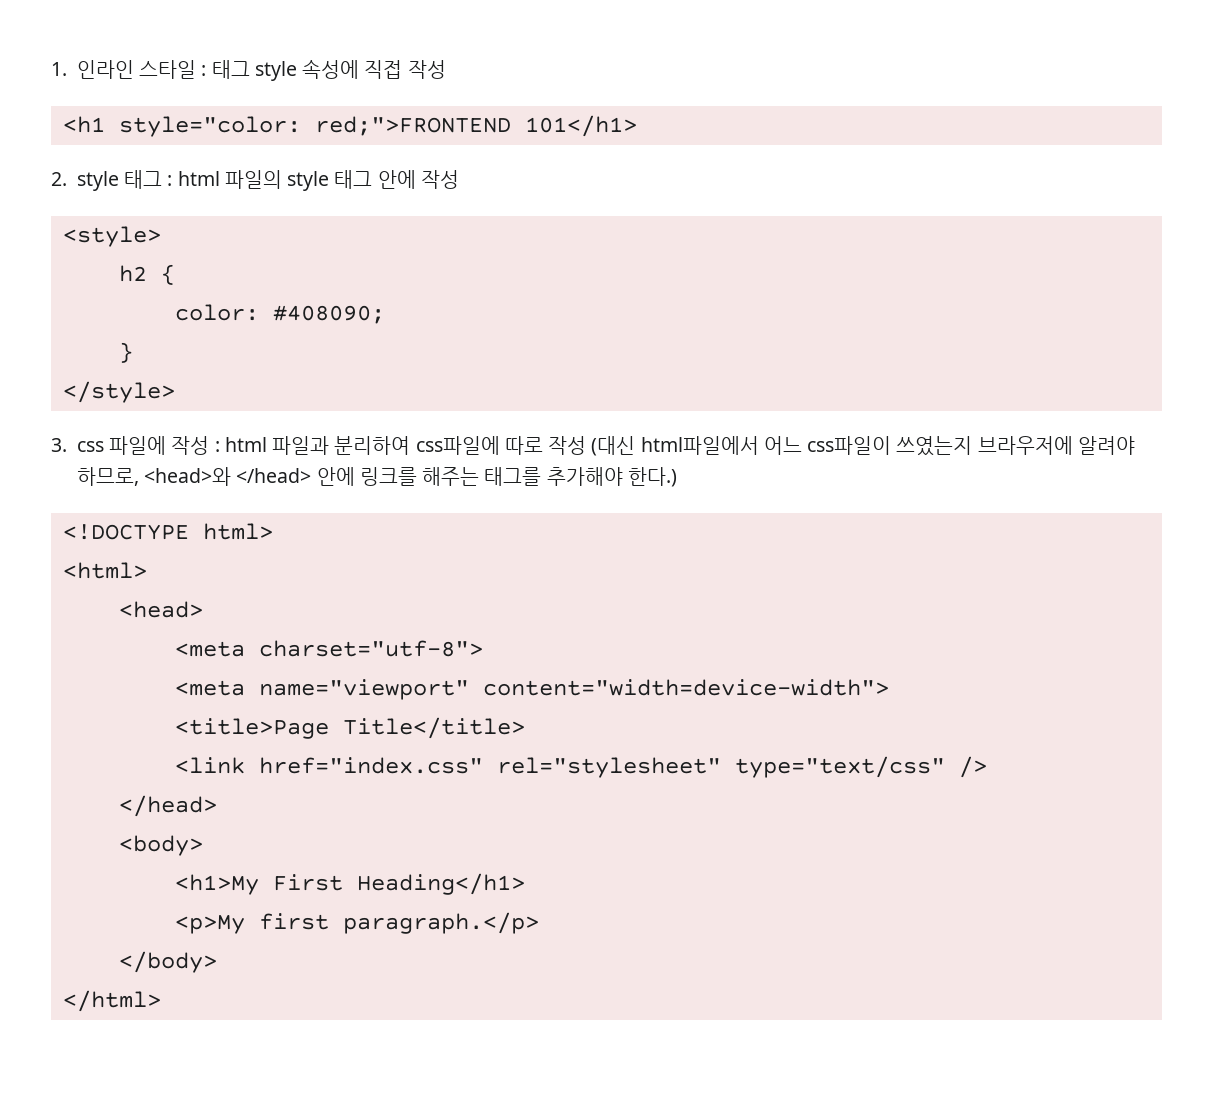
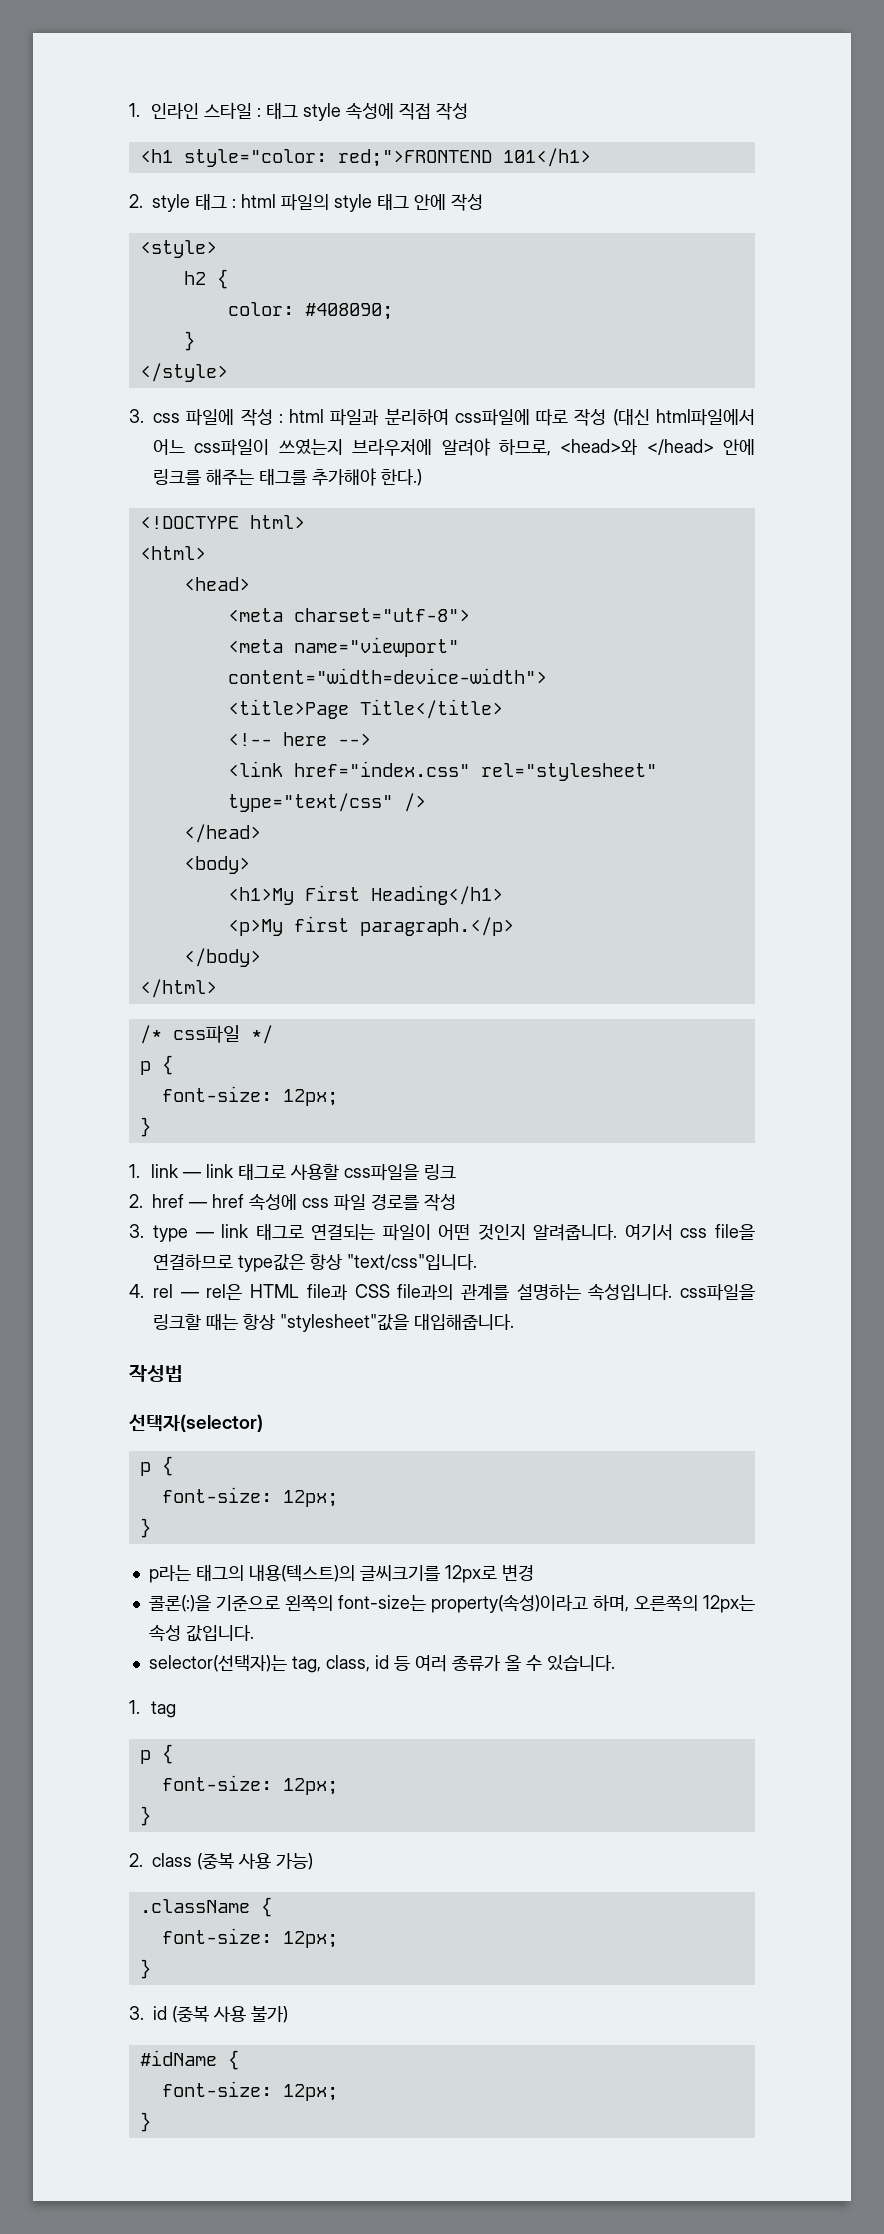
+ <!-- here -->
+ /* css파일 */
+ p {
+ font-size: 12px;
+ }
+ 1. link — link 태그로 사용할 css파일을 링크
+ 2. href — href 속성에 css 파일 경로를 작성
+ 3. type — link 태그로 연결되는 파일이 어떤 것인지 알려줍니다. 여기서 css file을 연결하므로 type값은 항상 "text/css"입니다.
+ 4. rel — rel은 HTML file과 CSS file과의 관계를 설명하는 속성입니다. css파일을 링크할 때는 항상 "stylesheet"값을 대입해줍니다.
+ 작성법
+ 선택자(selector)
+ p {
+ font-size: 12px;
+ }
+ p라는 태그의 내용(텍스트)의 글씨크기를 12px로 변경
+ 콜론(:)을 기준으로 왼쪽의 font-size는 property(속성)이라고 하며, 오른쪽의 12px는 속성 값입니다.
+ selector(선택자)는 tag, class, id 등 여러 종류가 올 수 있습니다.
+ 1. tag
+ p {
+ font-size: 12px;
+ }
+ 2. class (중복 사용 가능)
+ .className {
+ font-size: 12px;
+ }
+ 3. id (중복 사용 불가)
+ #idName {
+ font-size: 12px;
+ }

